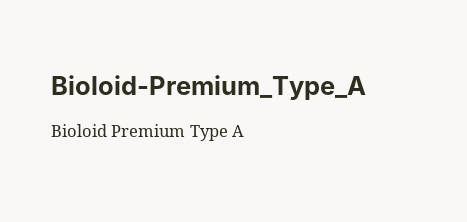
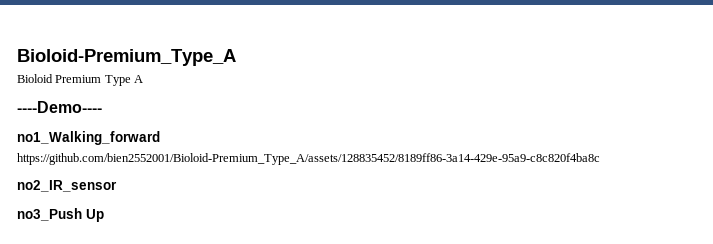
+ ----Demo----
+ no1_Walking_forward
+ https://github.com/bien2552001/Bioloid-Premium_Type_A/assets/128835452/8189ff86-3a14-429e-95a9-c8c820f4ba8c
+ no2_IR_sensor
+ no3_Push Up

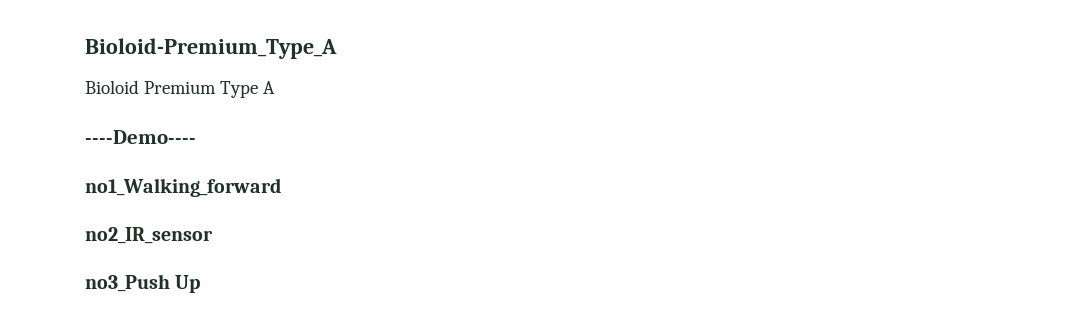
- https://github.com/bien2552001/Bioloid-Premium_Type_A/assets/128835452/8189ff86-3a14-429e-95a9-c8c820f4ba8c

